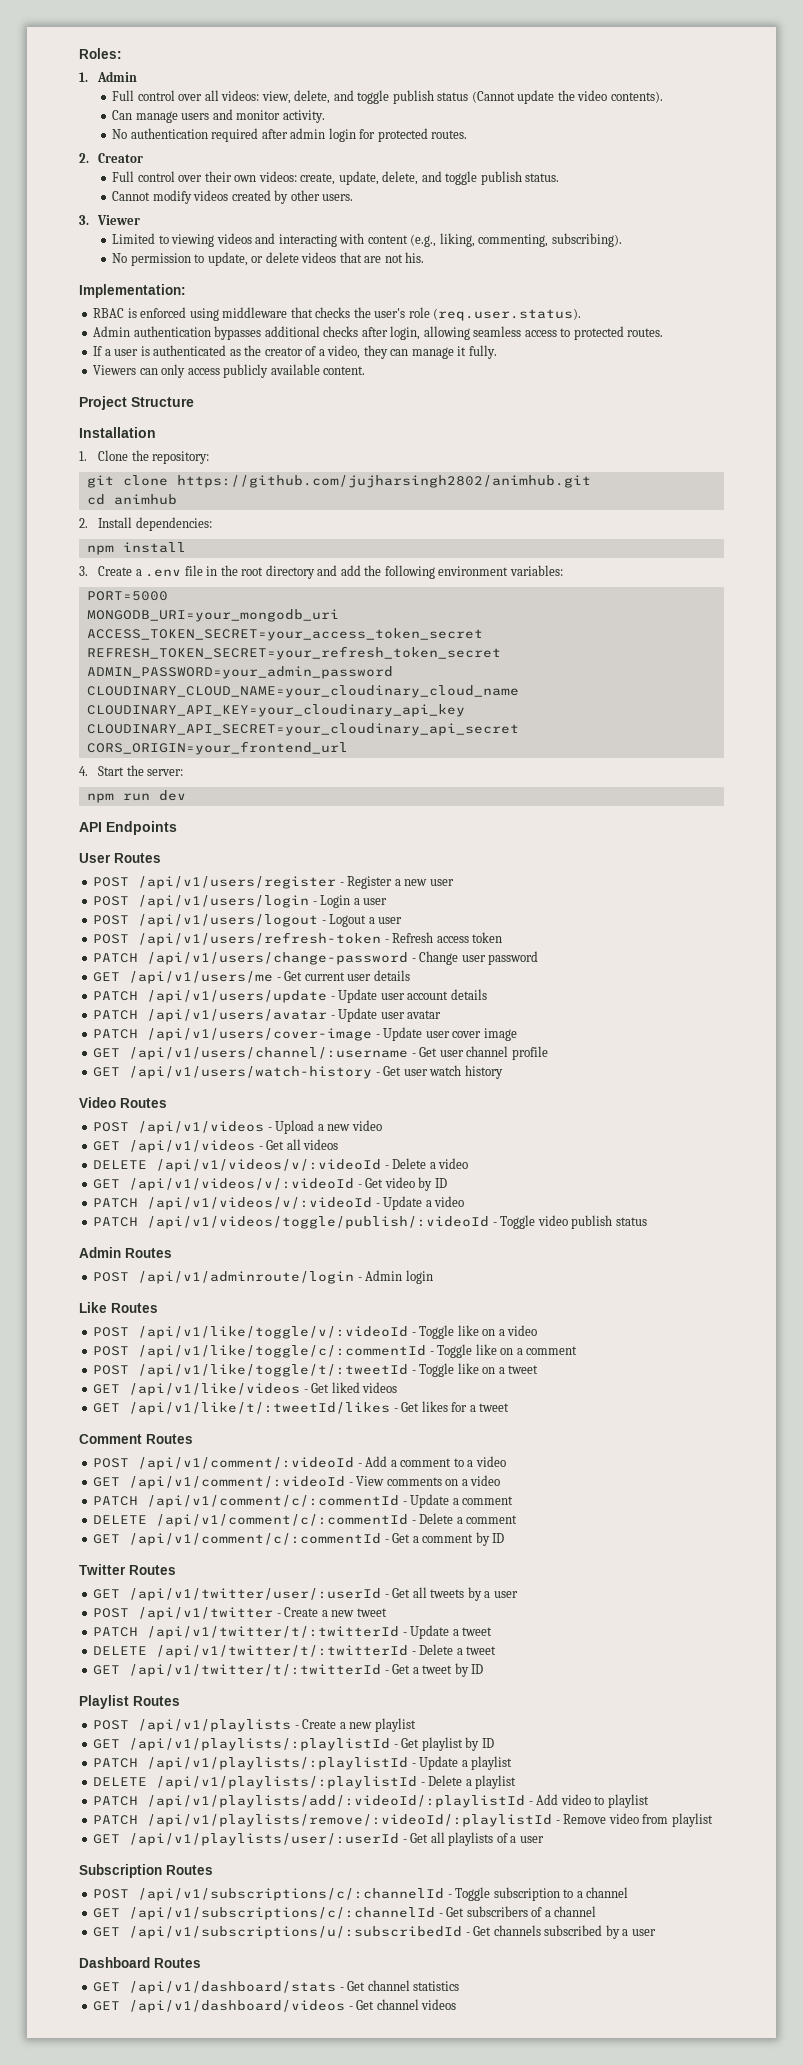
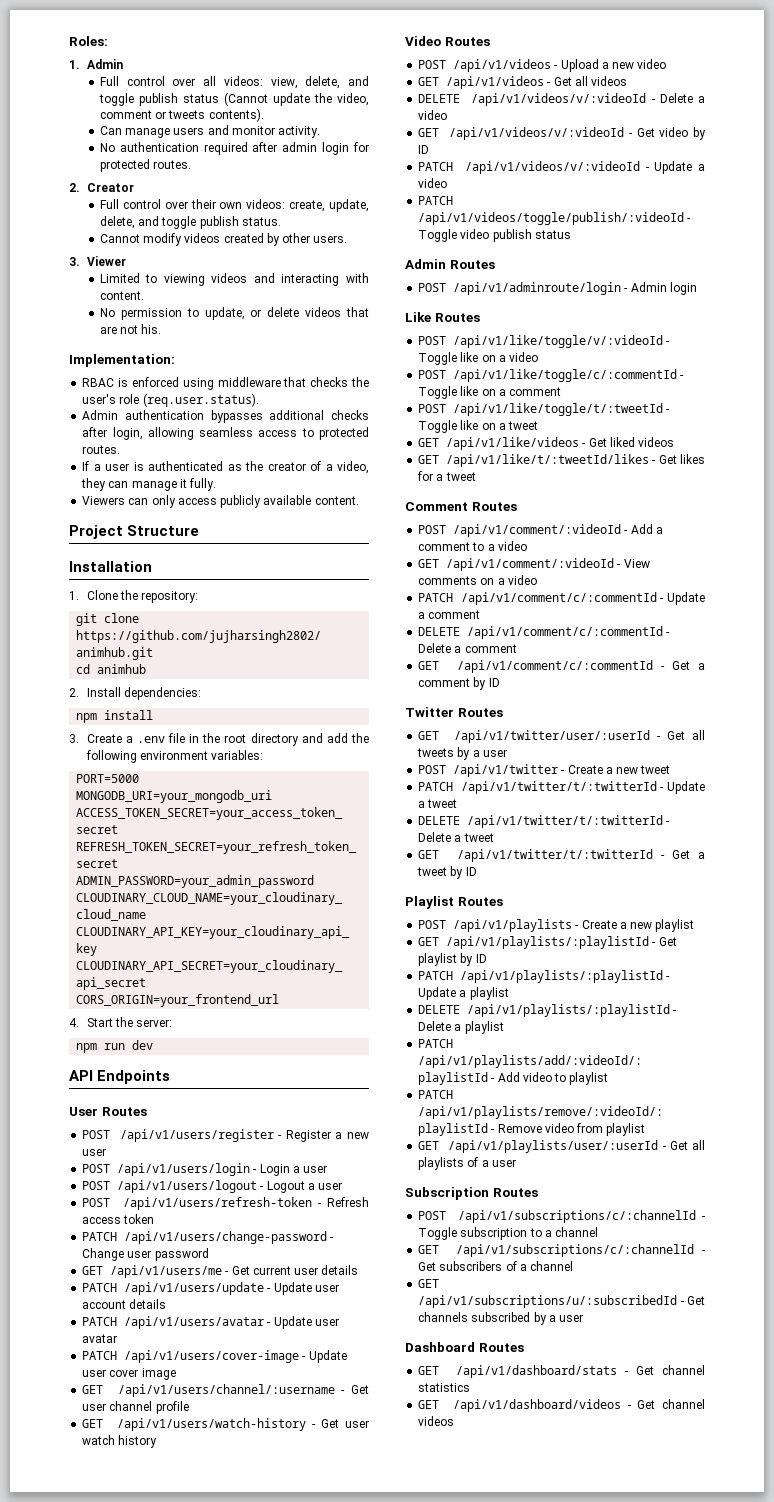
- Full control over all videos: view, delete, and toggle publish status (Cannot update the video contents).
+ Full control over all videos: view, delete, and toggle publish status (Cannot update the video, comment or tweets contents).
- Limited to viewing videos and interacting with content (e.g., liking, commenting, subscribing).
+ Limited to viewing videos and interacting with content.

